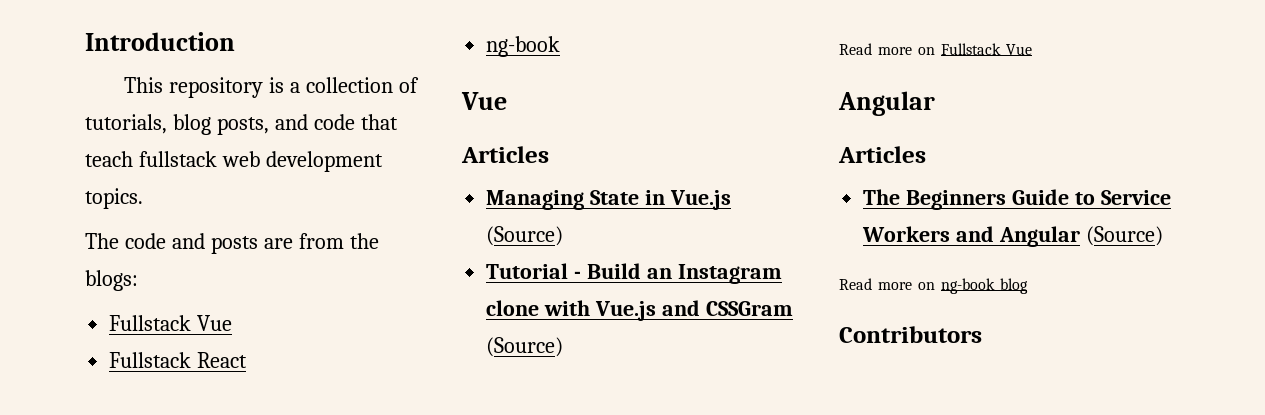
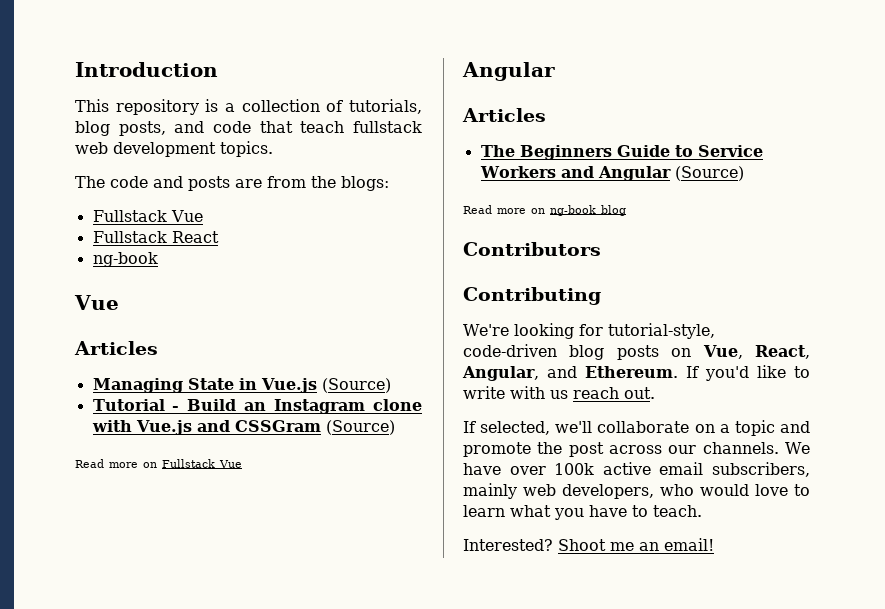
+ Contributing
+ We're looking for tutorial-style, code-driven blog posts on Vue, React, Angular, and Ethereum. If you'd like to write with us reach out.
+ If selected, we'll collaborate on a topic and promote the post across our channels. We have over 100k active email subscribers, mainly web developers, who would love to learn what you have to teach.
+ Interested? Shoot me an email!

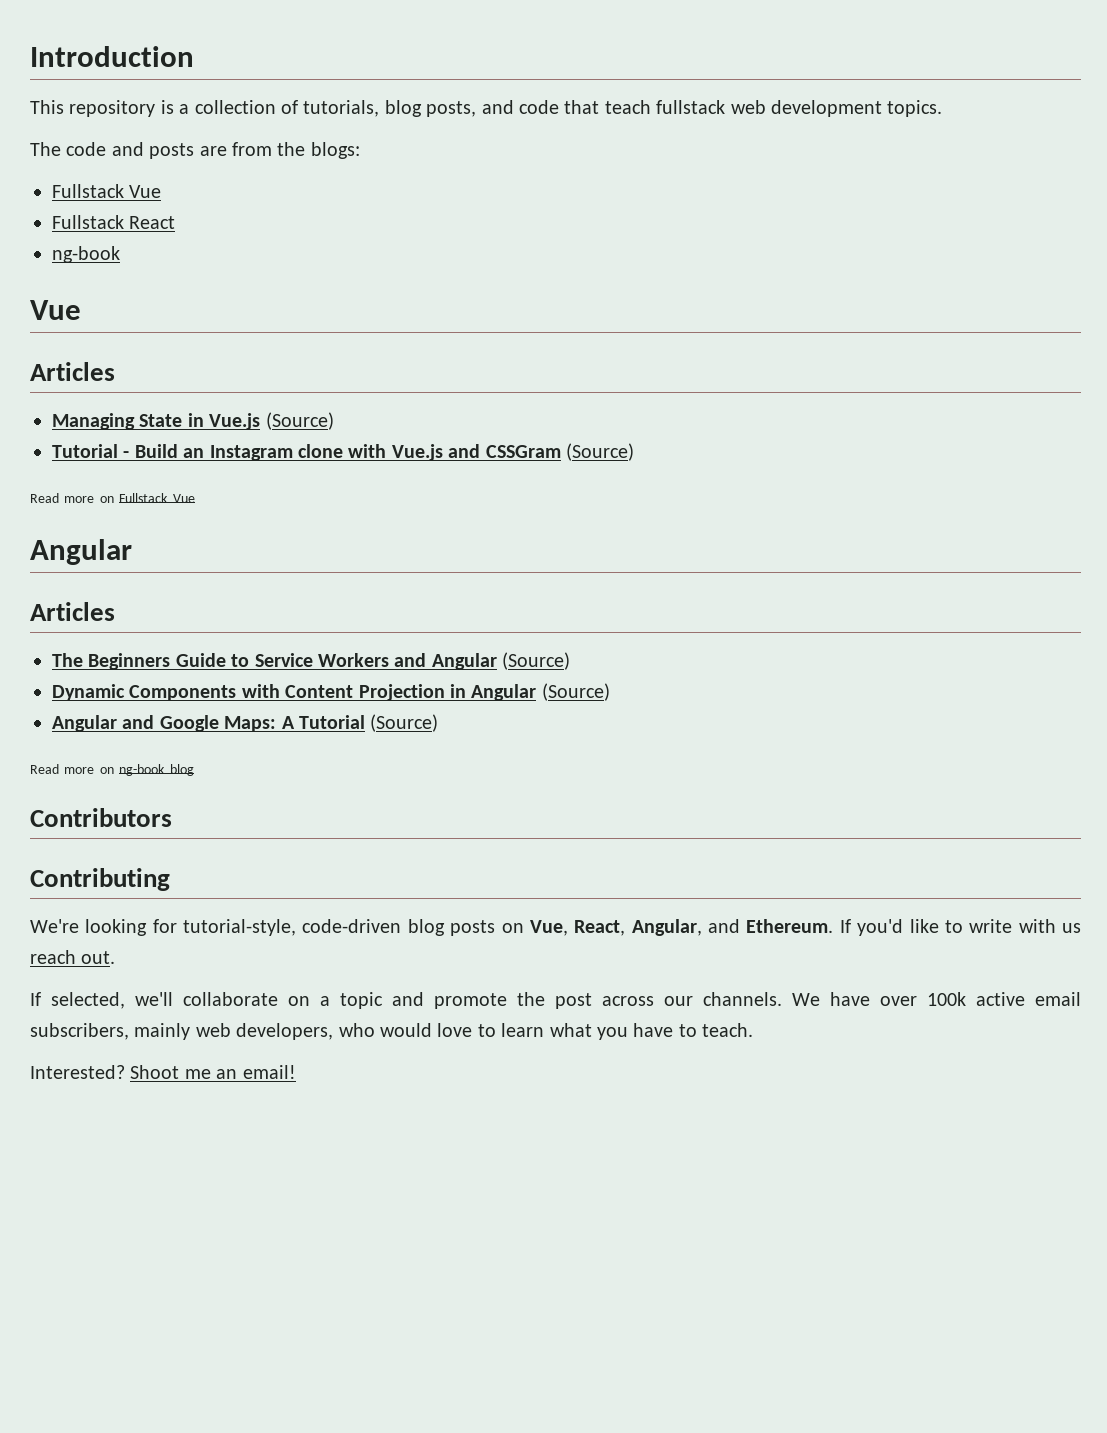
+ Dynamic Components with Content Projection in Angular (Source)
+ Angular and Google Maps: A Tutorial (Source)

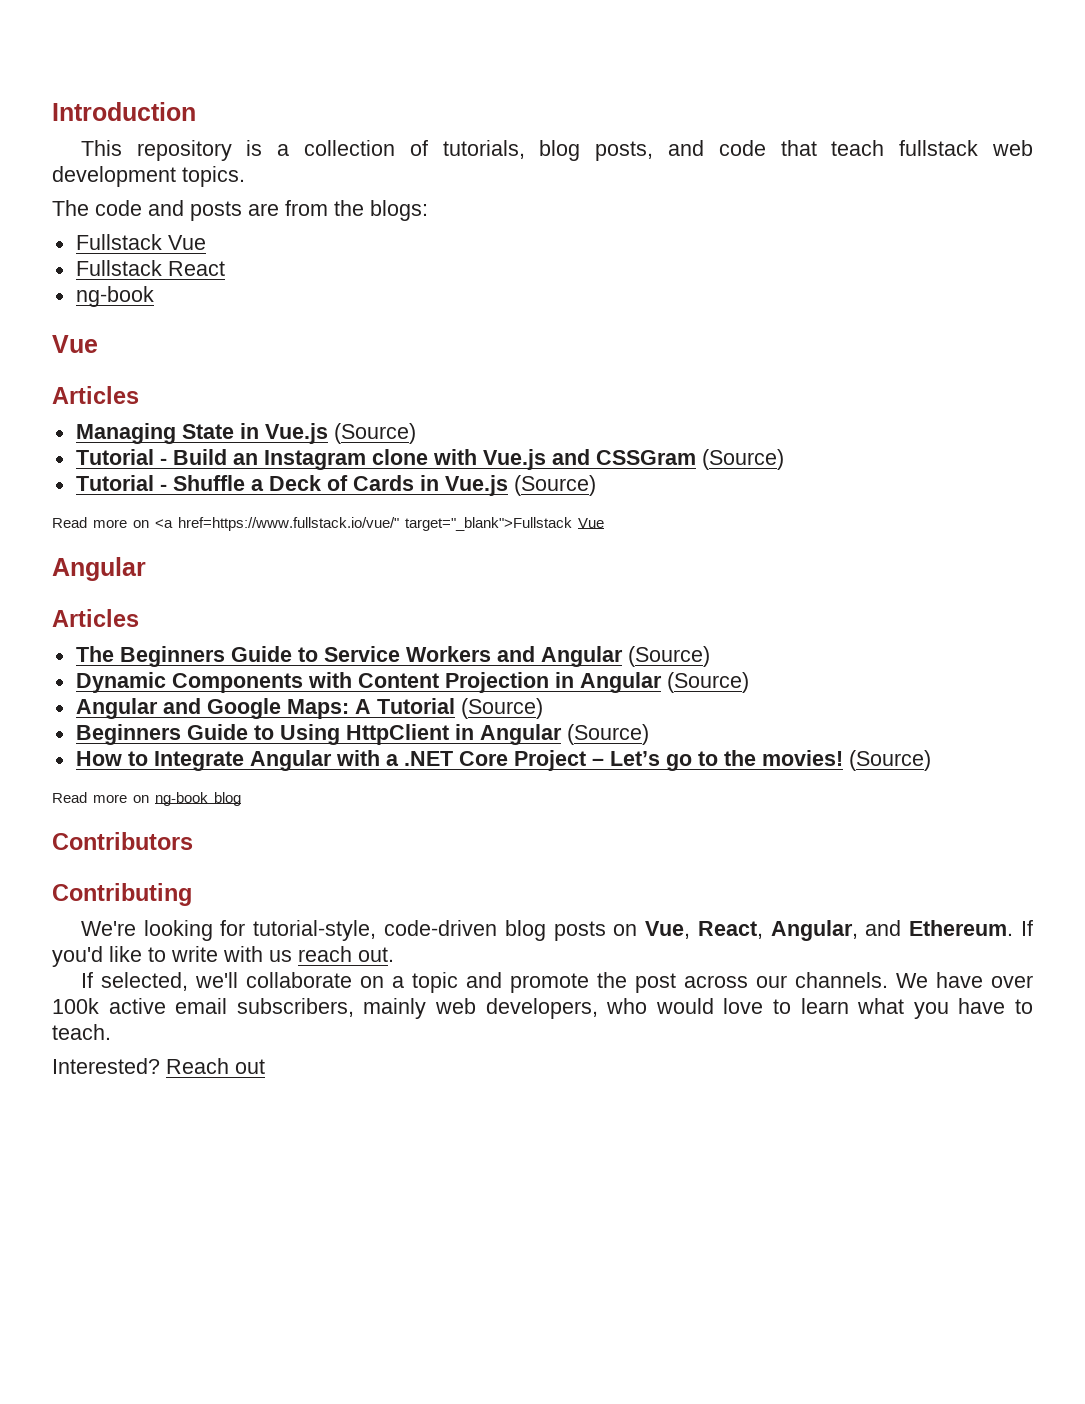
- Read more on Fullstack Vue
+ Tutorial - Shuffle a Deck of Cards in Vue.js (Source)
+ Read more on <a href=https://www.fullstack.io/vue/" target="_blank">Fullstack Vue
+ Beginners Guide to Using HttpClient in Angular (Source)
+ How to Integrate Angular with a .NET Core Project – Let’s go to the movies! (Source)
- Shoot me an email!
+ Reach out

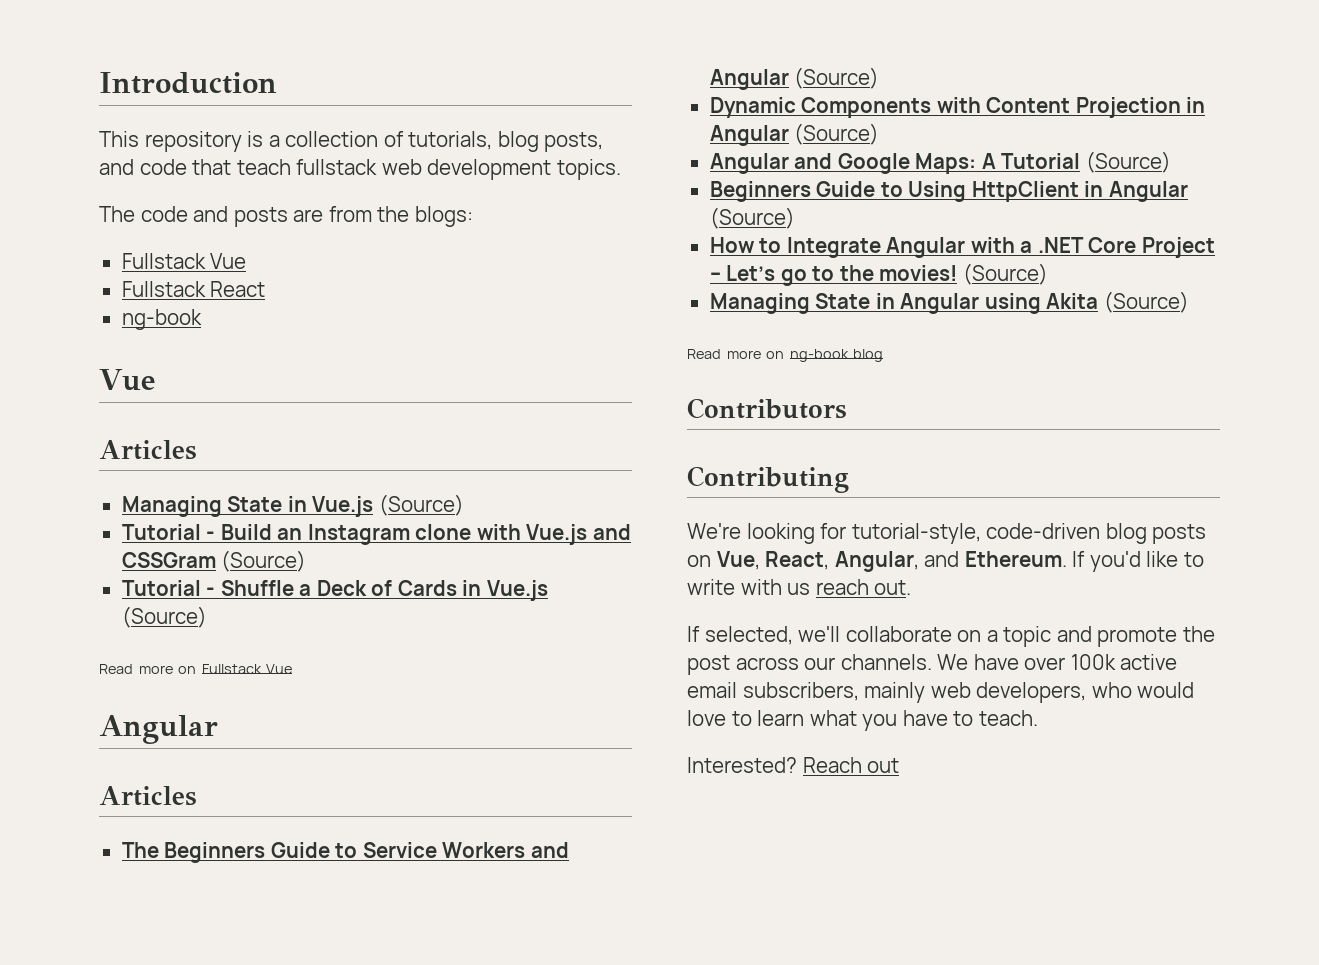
- Read more on <a href=https://www.fullstack.io/vue/" target="_blank">Fullstack Vue
+ Read more on Fullstack Vue
+ Managing State in Angular using Akita (Source)

